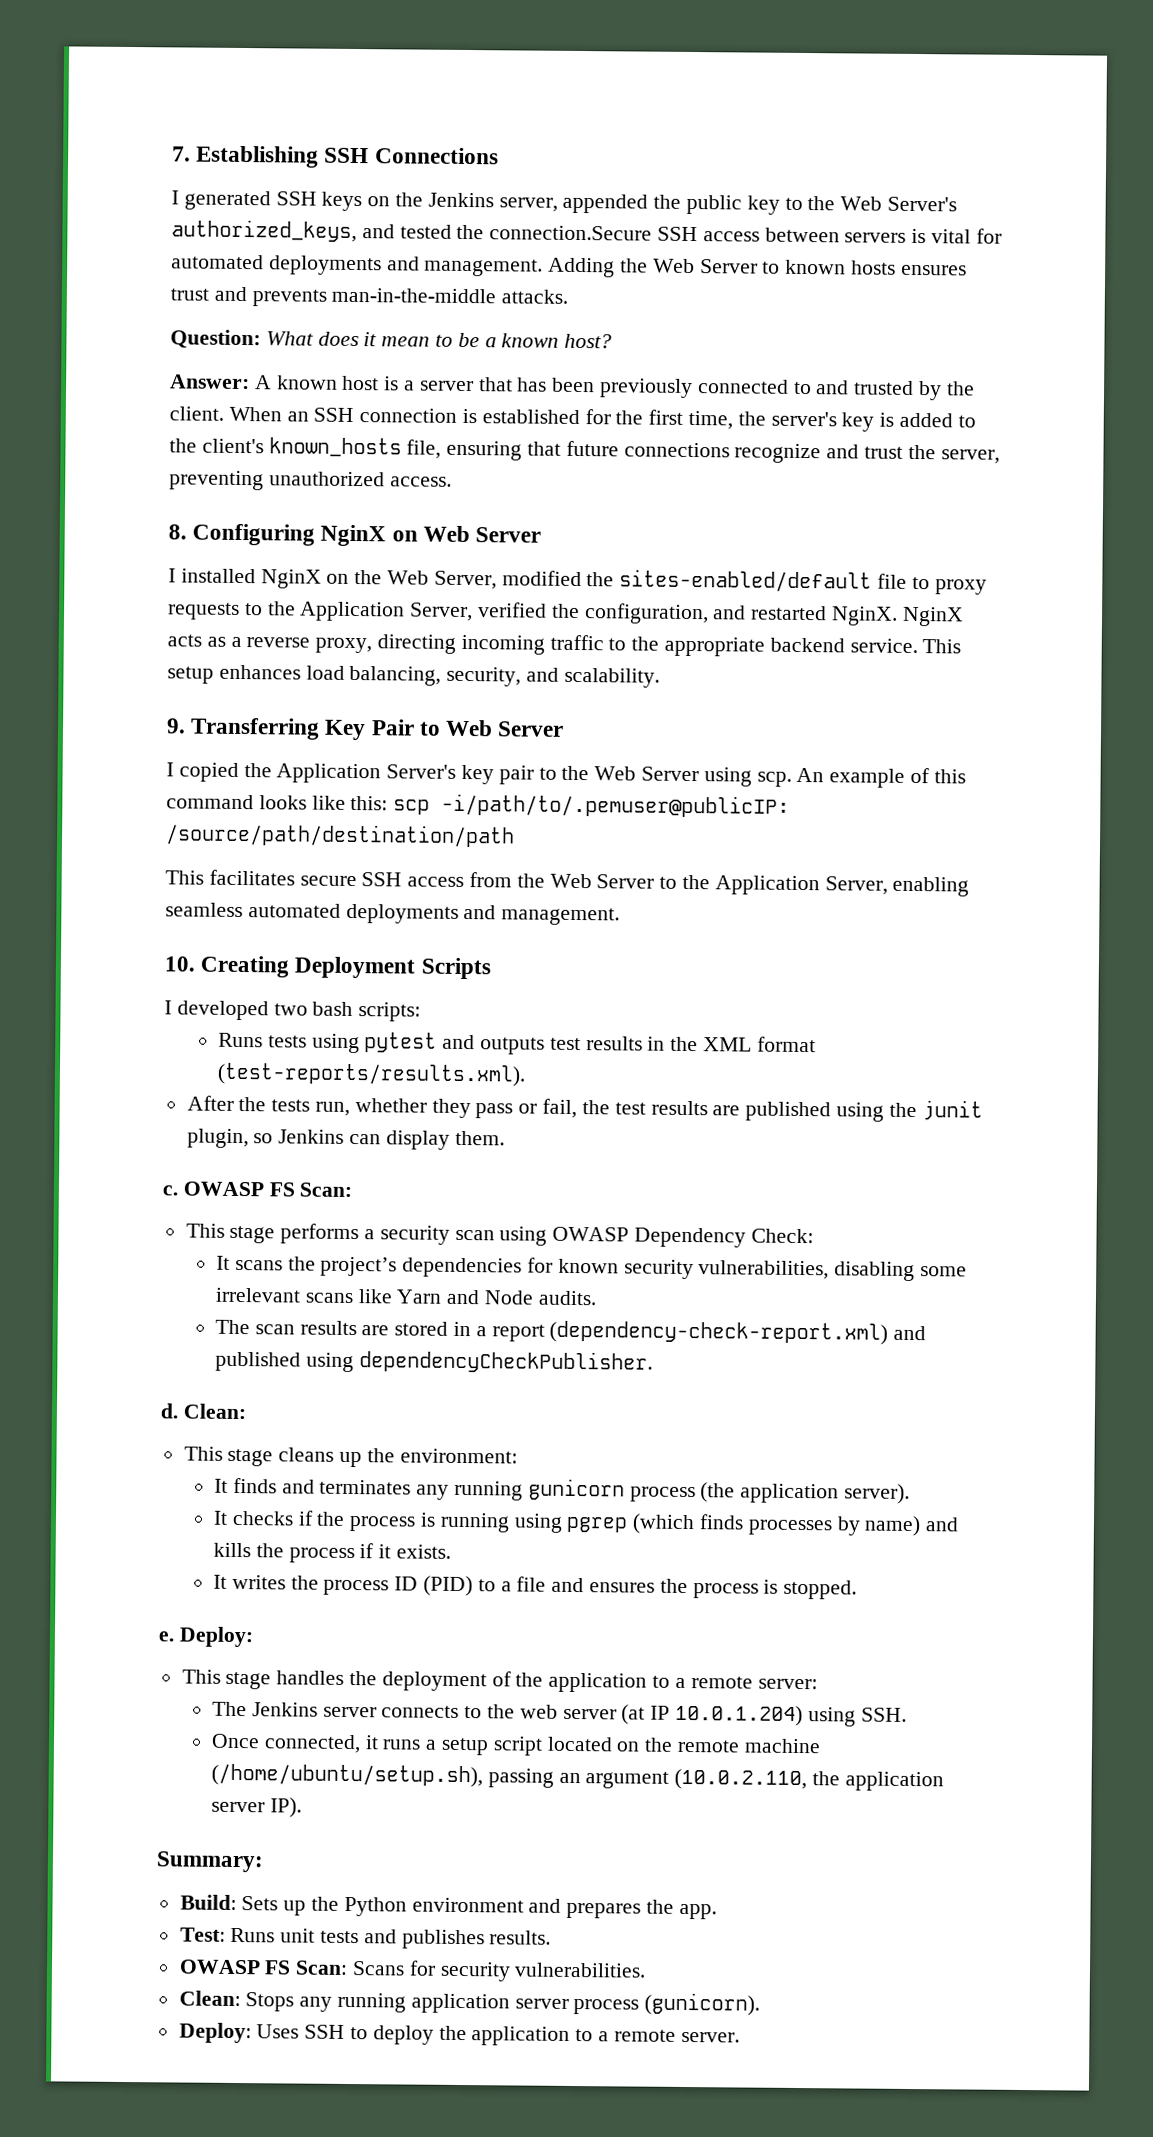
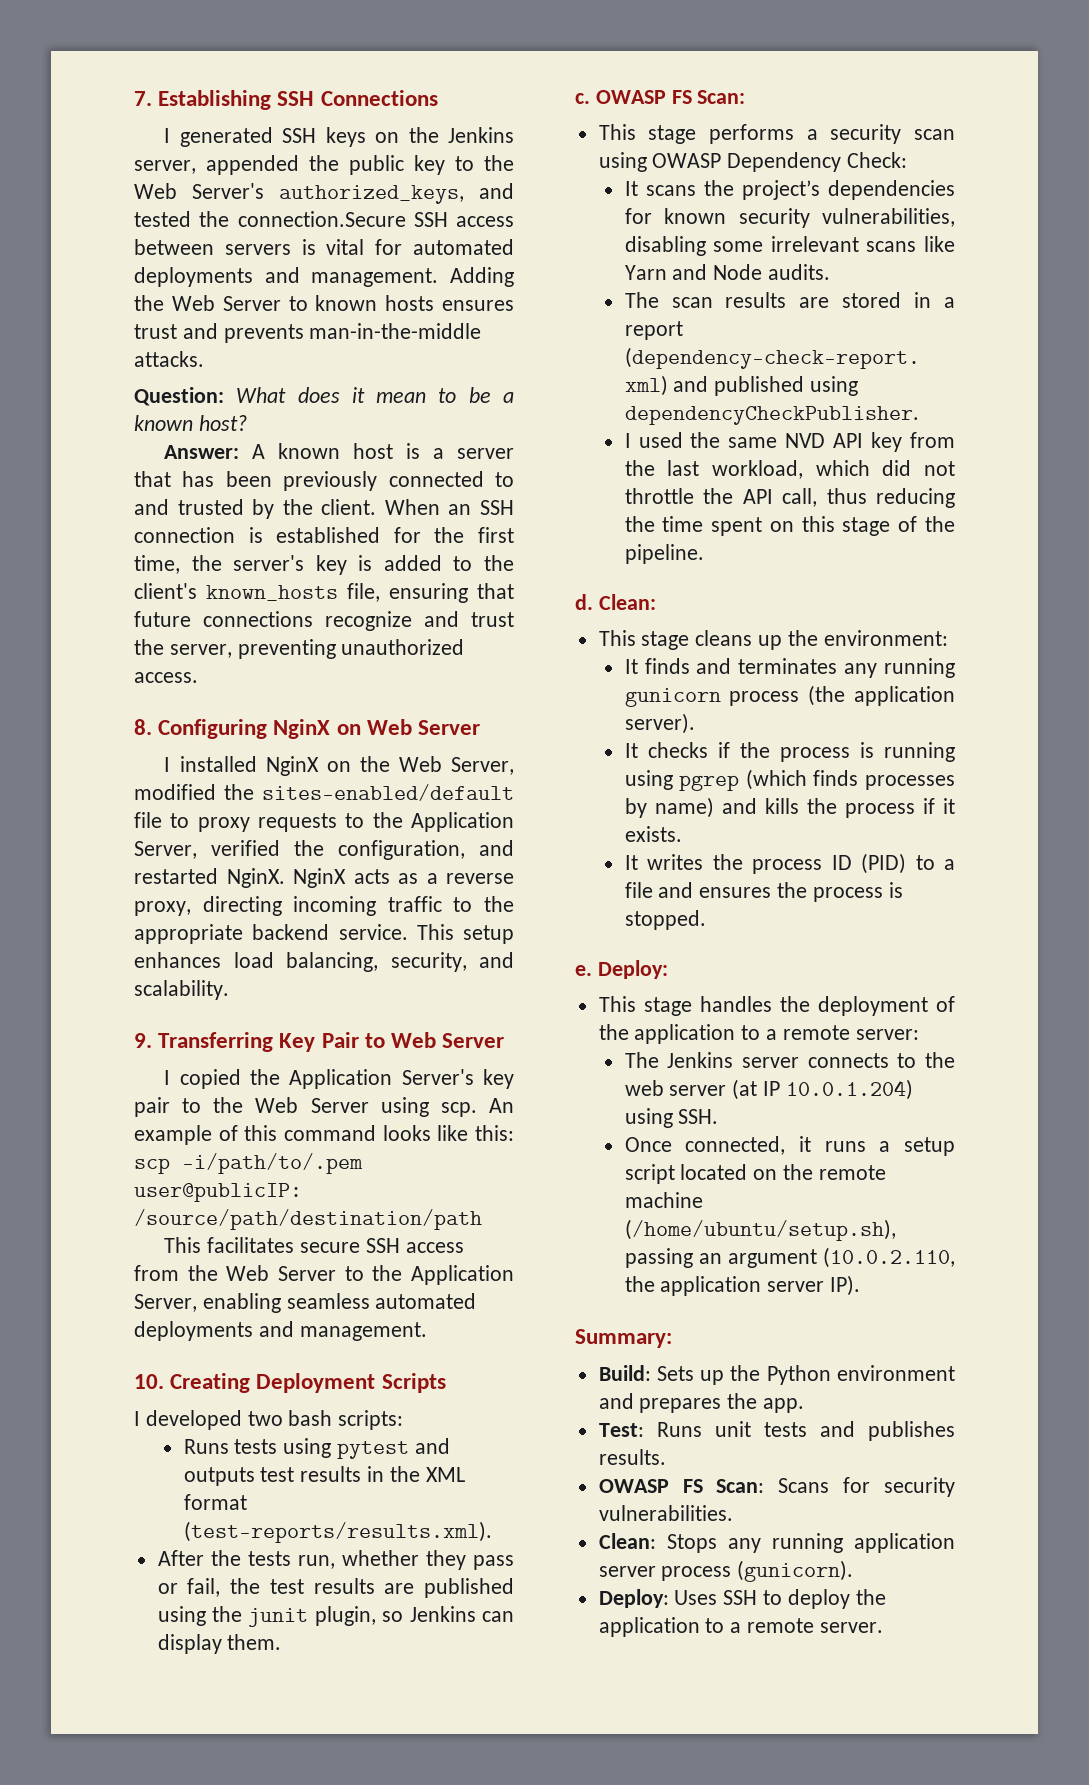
- An example of this command looks like this: scp -i/path/to/.pemuser@publicIP: /source/path/destination/path
+ An example of this command looks like this: scp -i/path/to/.pem user@publicIP: /source/path/destination/path
+ I used the same NVD API key from the last workload, which did not throttle the API call, thus reducing the time spent on this stage of the pipeline.

